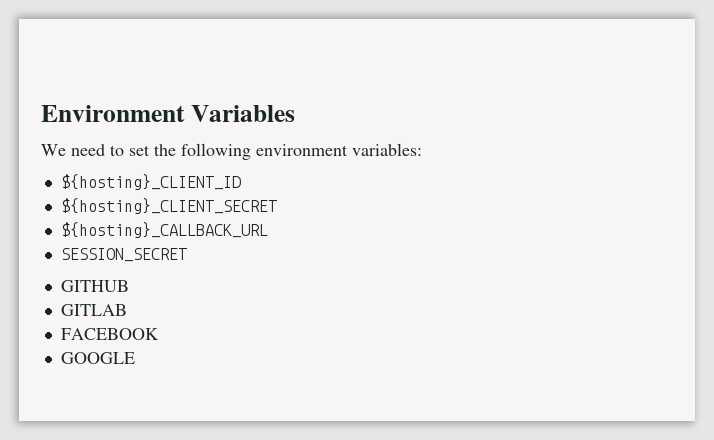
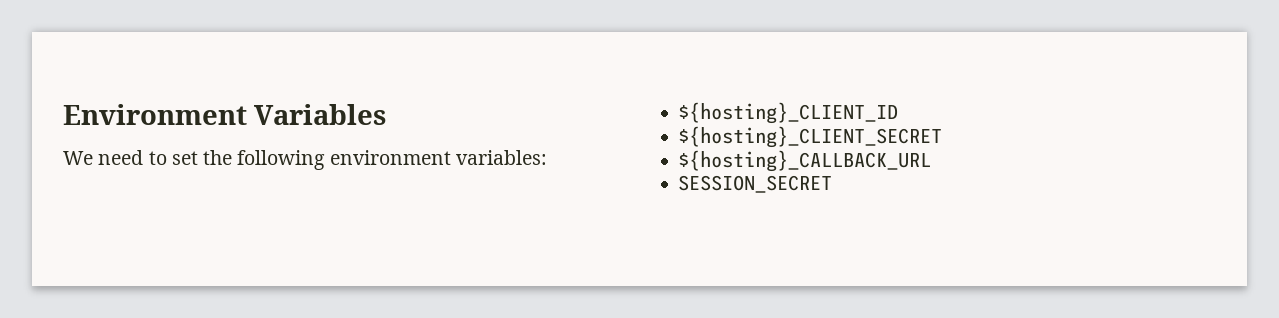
- GITHUB
- GITLAB
- FACEBOOK
- GOOGLE

